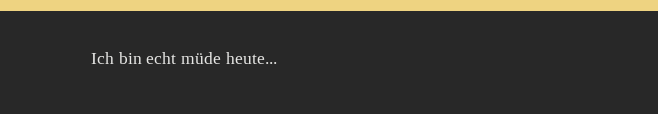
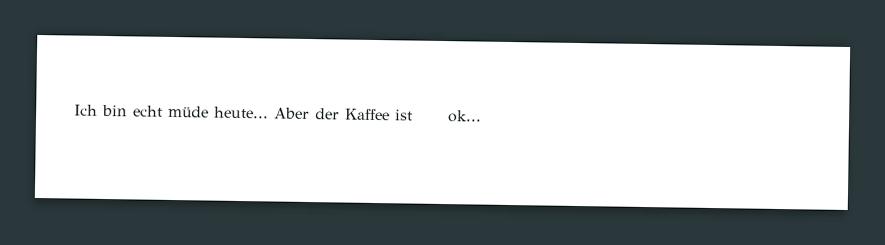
+ Aber der Kaffee ist ok...

